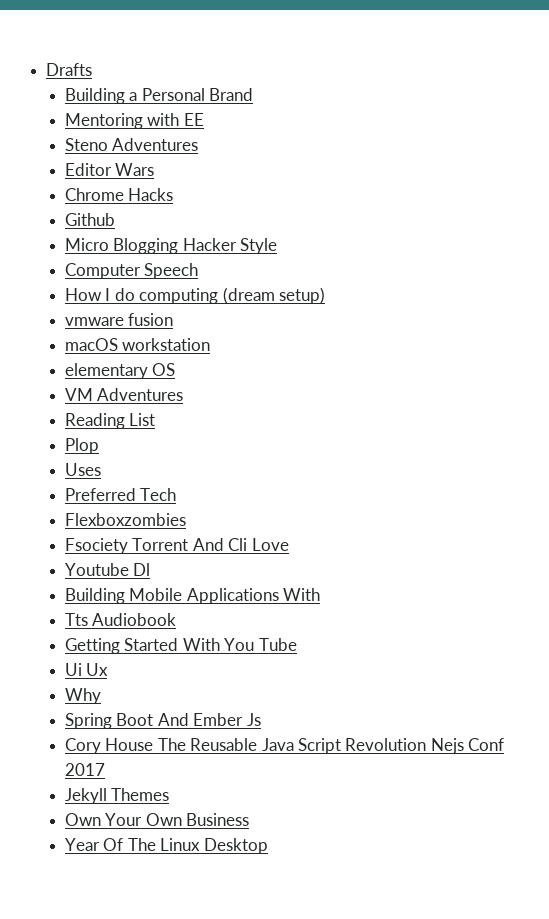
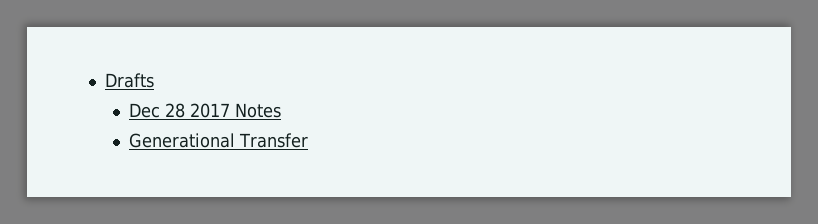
- Building a Personal Brand
- Mentoring with EE
- Steno Adventures
- Editor Wars
- Chrome Hacks
- Github
- Micro Blogging Hacker Style
- Computer Speech
- How I do computing (dream setup)
- vmware fusion
- macOS workstation
- elementary OS
- VM Adventures
- Reading List
- Plop
- Uses
- Preferred Tech
- Flexboxzombies
- Fsociety Torrent And Cli Love
- Youtube Dl
- Building Mobile Applications With
- Tts Audiobook
- Getting Started With You Tube
- Ui Ux
- Why
- Spring Boot And Ember Js
- Cory House The Reusable Java Script Revolution Nejs Conf 2017
- Jekyll Themes
- Own Your Own Business
- Year Of The Linux Desktop
+ Dec 28 2017 Notes
+ Generational Transfer

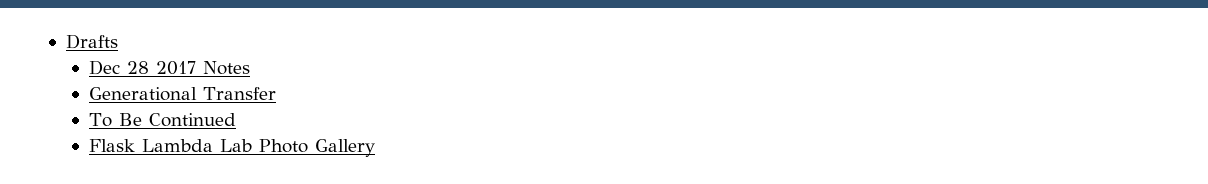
+ To Be Continued
+ Flask Lambda Lab Photo Gallery

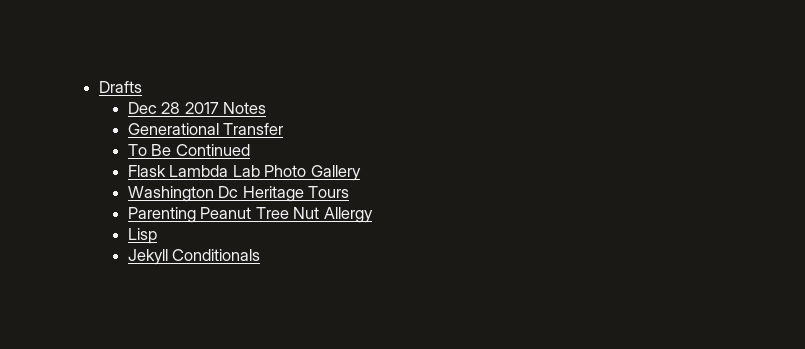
+ Washington Dc Heritage Tours
+ Parenting Peanut Tree Nut Allergy
+ Lisp
+ Jekyll Conditionals

